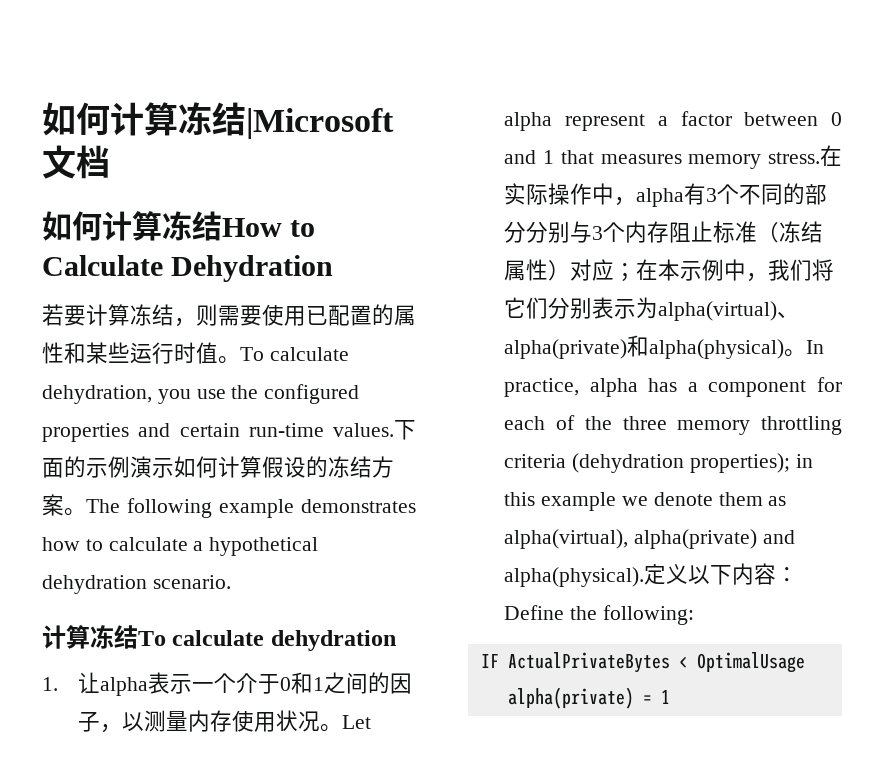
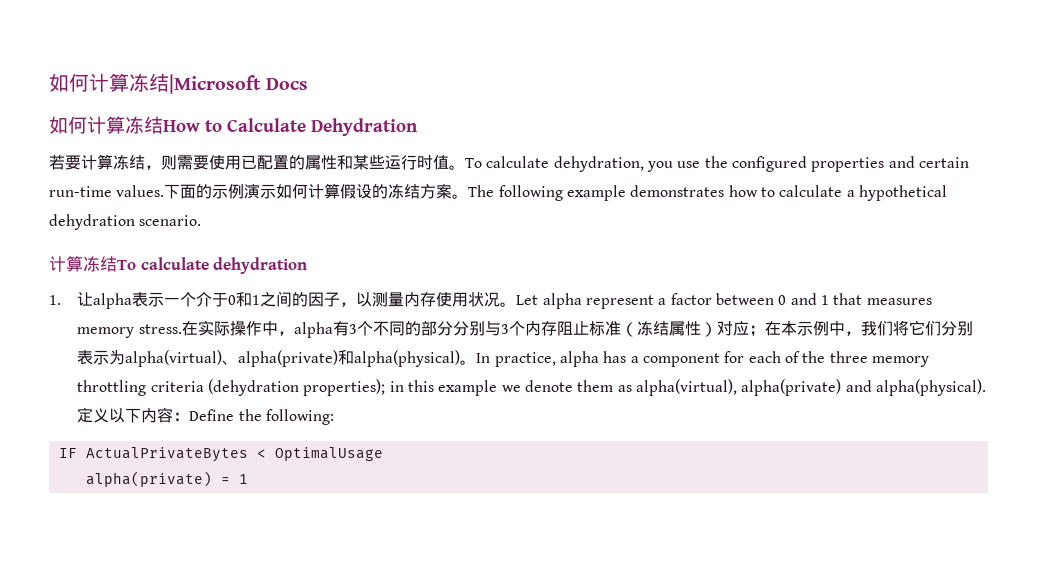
- 如何计算冻结|Microsoft文档
+ 如何计算冻结|Microsoft Docs

